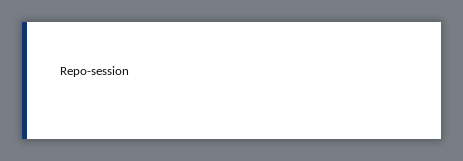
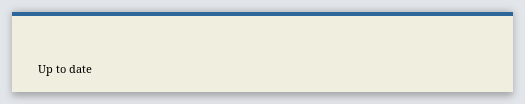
- Repo-session
+ Up to date

